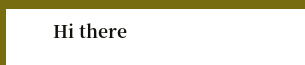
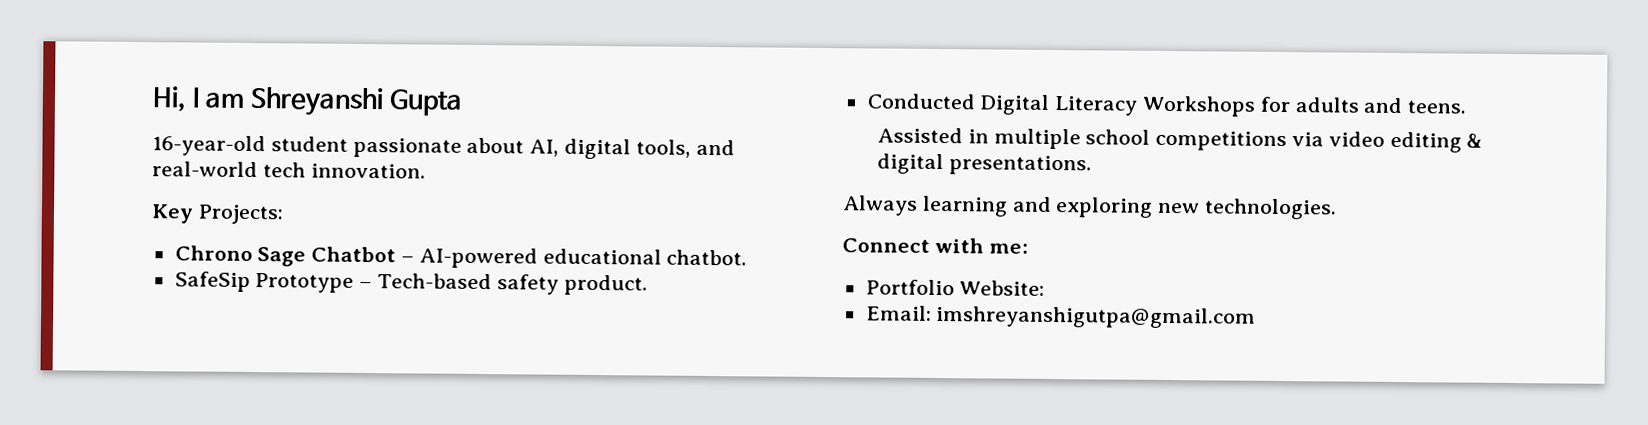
- Hi there
+ Hi, I am Shreyanshi Gupta
+ 16-year-old student passionate about AI, digital tools, and real-world tech innovation.
+ Key Projects:
+ Chrono Sage Chatbot – AI-powered educational chatbot.
+ SafeSip Prototype – Tech-based safety product.
+ Conducted Digital Literacy Workshops for adults and teens.
+ Assisted in multiple school competitions via video editing & digital presentations.
+ Always learning and exploring new technologies.
+ Connect with me:
+ Portfolio Website:
+ Email: imshreyanshigutpa@gmail.com

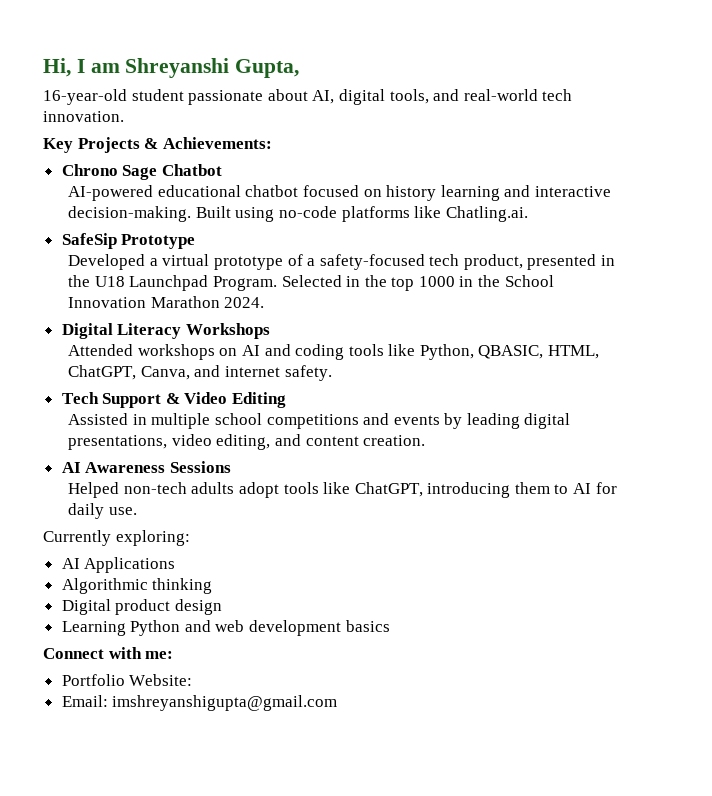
- Hi, I am Shreyanshi Gupta
+ Hi, I am Shreyanshi Gupta,
- Key Projects:
+ Key Projects & Achievements:
- Chrono Sage Chatbot – AI-powered educational chatbot.
- SafeSip Prototype – Tech-based safety product.
- Conducted Digital Literacy Workshops for adults and teens.
+ Chrono Sage Chatbot
+ AI-powered educational chatbot focused on history learning and interactive decision-making. Built using no-code platforms like Chatling.ai.
+ SafeSip Prototype
+ Developed a virtual prototype of a safety-focused tech product, presented in the U18 Launchpad Program. Selected in the top 1000 in the School Innovation Marathon 2024.
+ Digital Literacy Workshops
+ Attended workshops on AI and coding tools like Python, QBASIC, HTML, ChatGPT, Canva, and internet safety.
+ Tech Support & Video Editing
- Assisted in multiple school competitions via video editing & digital presentations.
- Always learning and exploring new technologies.
+ Assisted in multiple school competitions and events by leading digital presentations, video editing, and content creation.
+ AI Awareness Sessions
+ Helped non-tech adults adopt tools like ChatGPT, introducing them to AI for daily use.
+ Currently exploring:
+ AI Applications
+ Algorithmic thinking
+ Digital product design
+ Learning Python and web development basics
- Email: imshreyanshigutpa@gmail.com
+ Email: imshreyanshigupta@gmail.com

